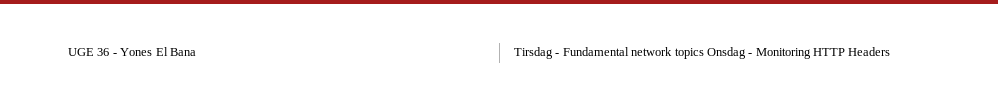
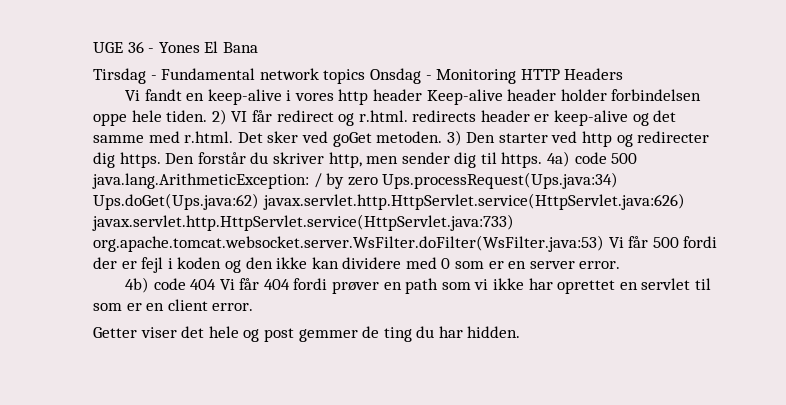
+ Vi fandt en keep-alive i vores http header Keep-alive header holder forbindelsen oppe hele tiden. 2) VI får redirect og r.html. redirects header er keep-alive og det samme med r.html. Det sker ved goGet metoden. 3) Den starter ved http og redirecter dig https. Den forstår du skriver http, men sender dig til https. 4a) code 500 java.lang.ArithmeticException: / by zero Ups.processRequest(Ups.java:34) Ups.doGet(Ups.java:62) javax.servlet.http.HttpServlet.service(HttpServlet.java:626) javax.servlet.http.HttpServlet.service(HttpServlet.java:733) org.apache.tomcat.websocket.server.WsFilter.doFilter(WsFilter.java:53) Vi får 500 fordi der er fejl i koden og den ikke kan dividere med 0 som er en server error.
+ 4b) code 404 Vi får 404 fordi prøver en path som vi ikke har oprettet en servlet til som er en client error.
+ Getter viser det hele og post gemmer de ting du har hidden.

